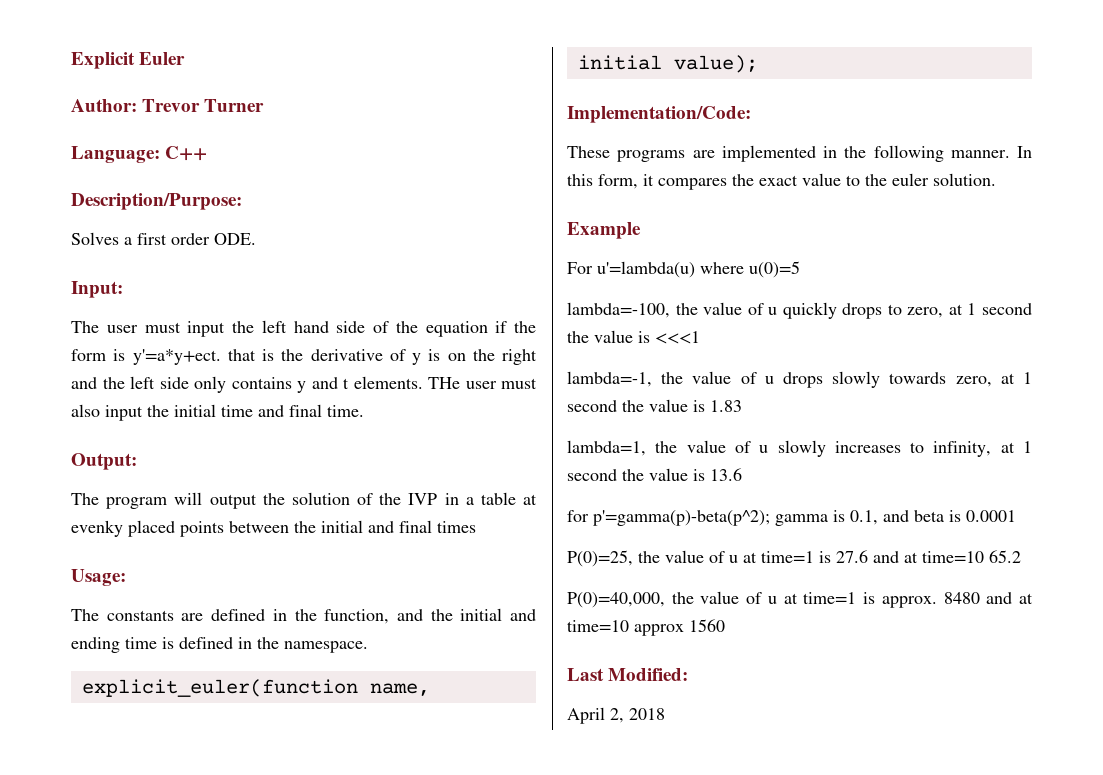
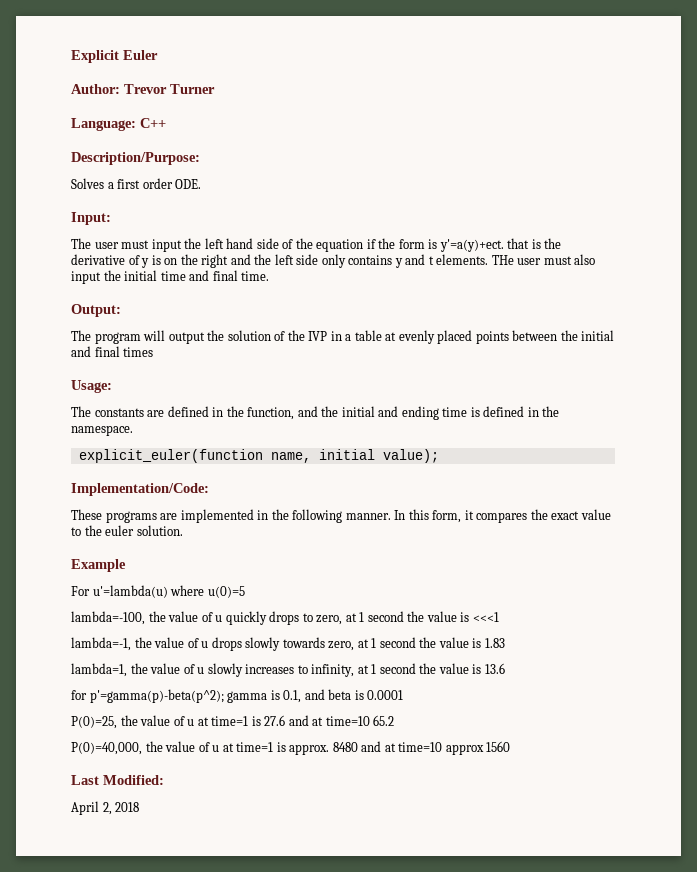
- The user must input the left hand side of the equation if the form is y'=a*y+ect. that is the derivative of y is on the right and the left side only contains y and t elements.
+ The user must input the left hand side of the equation if the form is y'=a(y)+ect. that is the derivative of y is on the right and the left side only contains y and t elements.
- The program will output the solution of the IVP in a table at evenky placed points between the initial and final times
+ The program will output the solution of the IVP in a table at evenly placed points between the initial and final times

